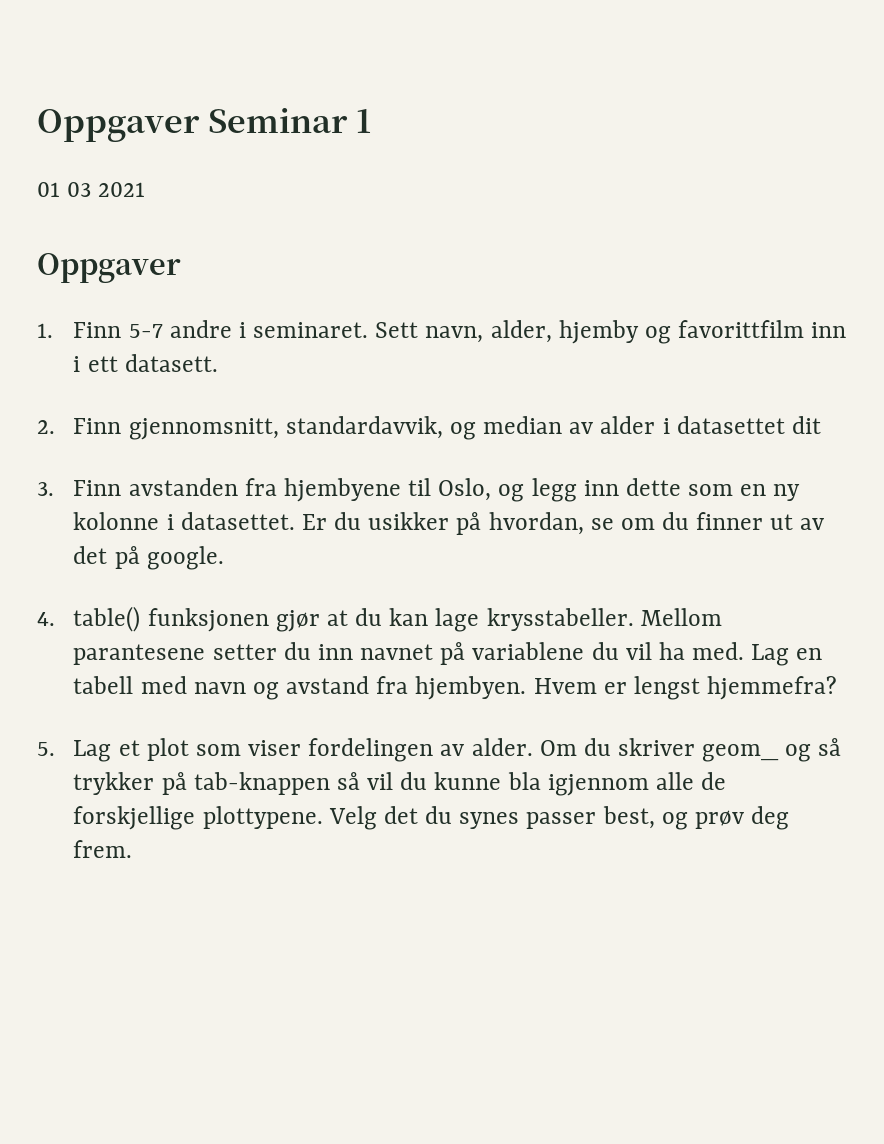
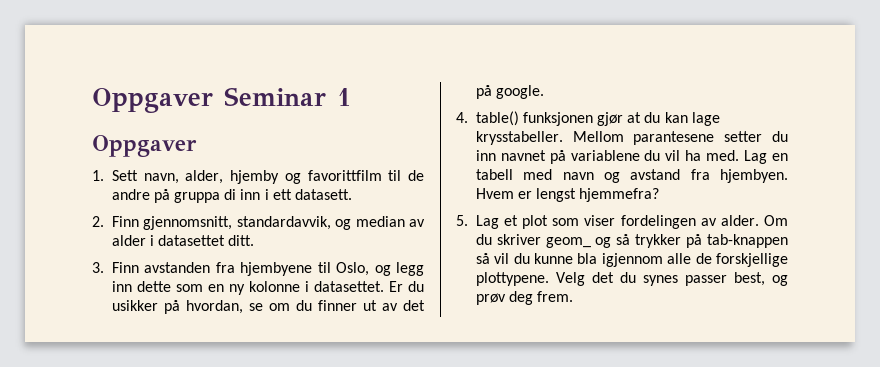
- 01 03 2021
- 1. Finn 5-7 andre i seminaret. Sett navn, alder, hjemby og favorittfilm inn i ett datasett.
+ 1. Sett navn, alder, hjemby og favorittfilm til de andre på gruppa di inn i ett datasett.
- 2. Finn gjennomsnitt, standardavvik, og median av alder i datasettet dit
+ 2. Finn gjennomsnitt, standardavvik, og median av alder i datasettet ditt.

